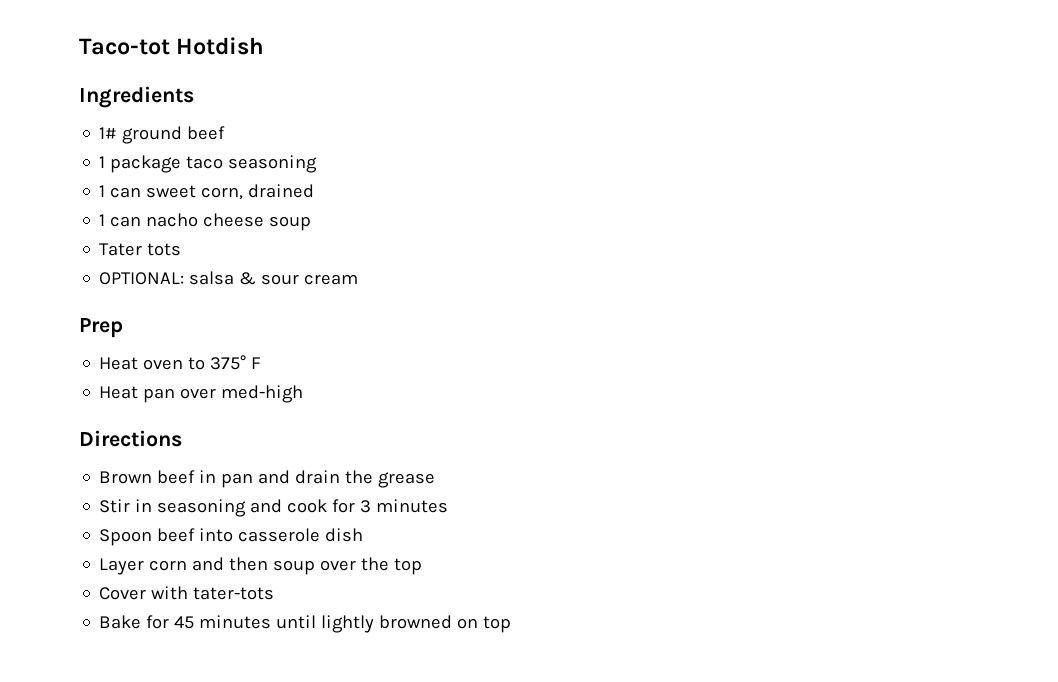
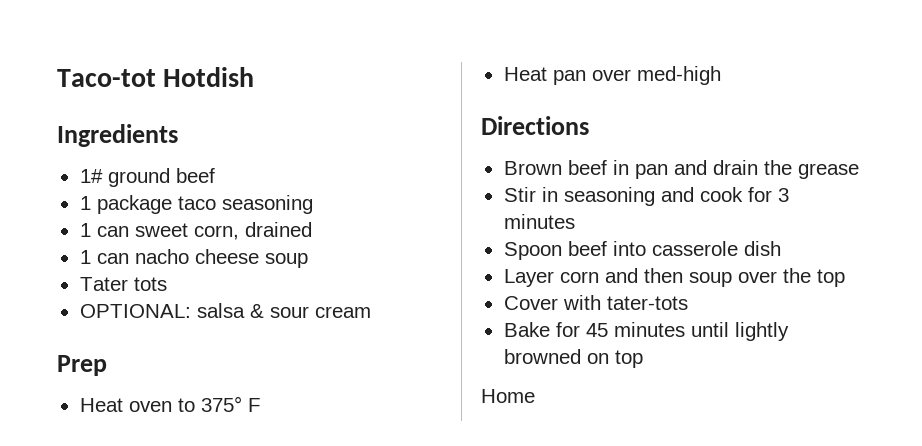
+ Home

